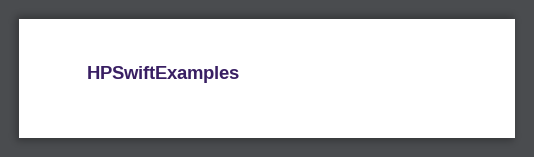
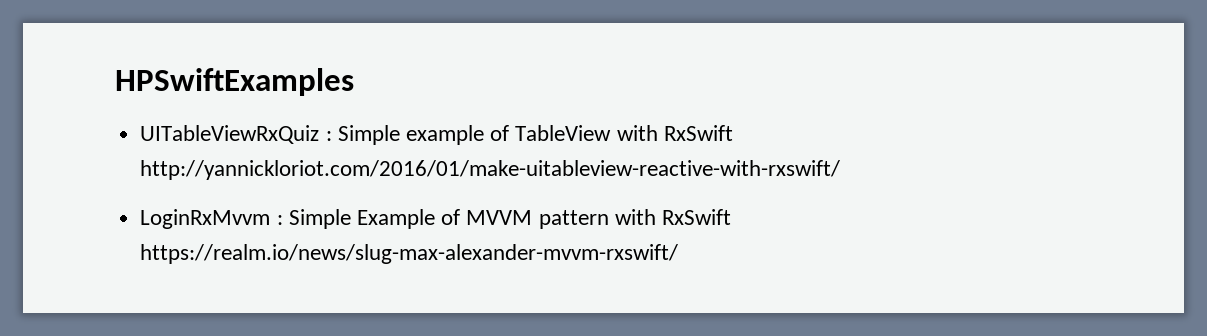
+ UITableViewRxQuiz : Simple example of TableView with RxSwift http://yannickloriot.com/2016/01/make-uitableview-reactive-with-rxswift/
+ LoginRxMvvm : Simple Example of MVVM pattern with RxSwift https://realm.io/news/slug-max-alexander-mvvm-rxswift/

